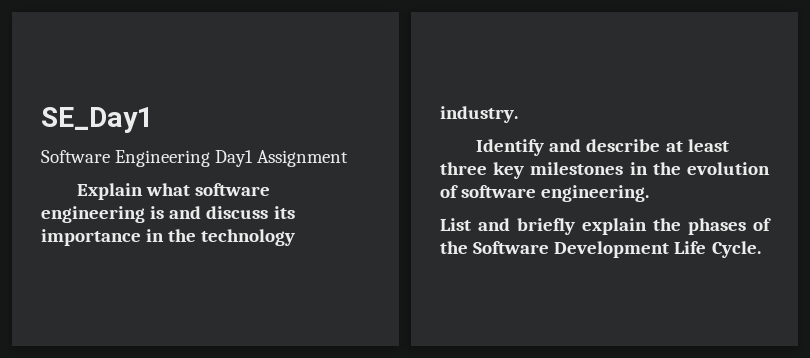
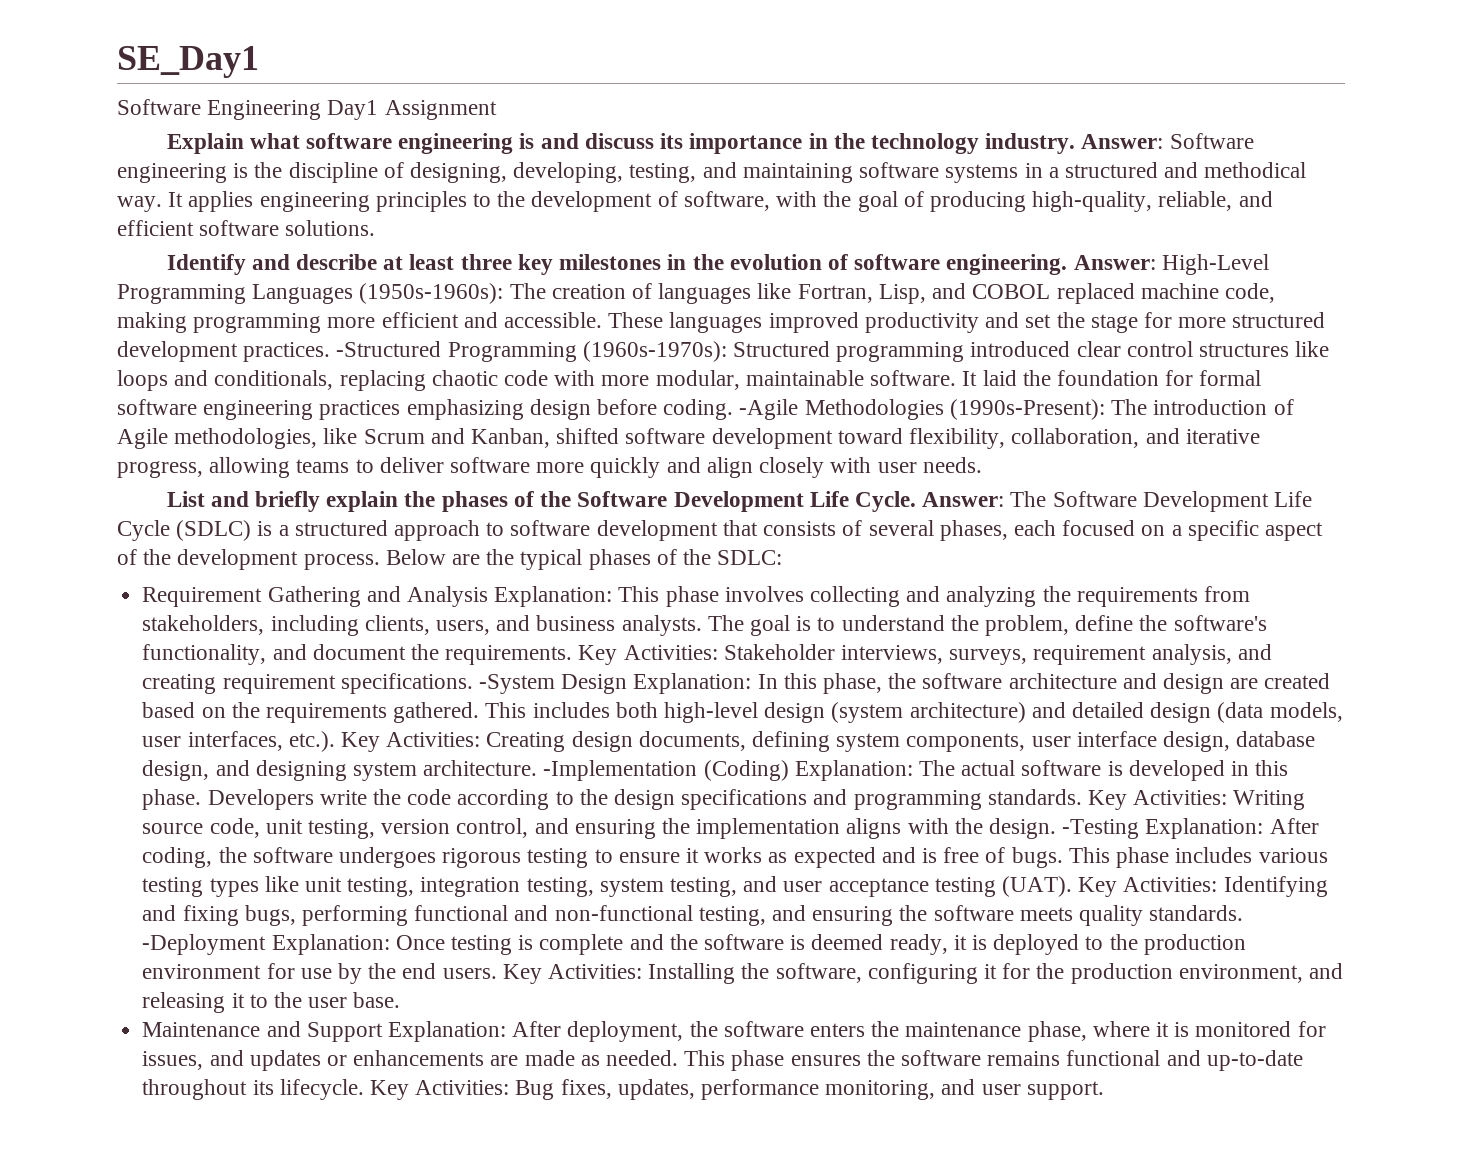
+ Answer: Software engineering is the discipline of designing, developing, testing, and maintaining software systems in a structured and methodical way. It applies engineering principles to the development of software, with the goal of producing high-quality, reliable, and efficient software solutions.
+ Answer: High-Level Programming Languages (1950s-1960s): The creation of languages like Fortran, Lisp, and COBOL replaced machine code, making programming more efficient and accessible. These languages improved productivity and set the stage for more structured development practices. -Structured Programming (1960s-1970s): Structured programming introduced clear control structures like loops and conditionals, replacing chaotic code with more modular, maintainable software. It laid the foundation for formal software engineering practices emphasizing design before coding. -Agile Methodologies (1990s-Present): The introduction of Agile methodologies, like Scrum and Kanban, shifted software development toward flexibility, collaboration, and iterative progress, allowing teams to deliver software more quickly and align closely with user needs.
+ Answer: The Software Development Life Cycle (SDLC) is a structured approach to software development that consists of several phases, each focused on a specific aspect of the development process. Below are the typical phases of the SDLC:
+ Requirement Gathering and Analysis Explanation: This phase involves collecting and analyzing the requirements from stakeholders, including clients, users, and business analysts. The goal is to understand the problem, define the software's functionality, and document the requirements. Key Activities: Stakeholder interviews, surveys, requirement analysis, and creating requirement specifications. -System Design Explanation: In this phase, the software architecture and design are created based on the requirements gathered. This includes both high-level design (system architecture) and detailed design (data models, user interfaces, etc.). Key Activities: Creating design documents, defining system components, user interface design, database design, and designing system architecture. -Implementation (Coding) Explanation: The actual software is developed in this phase. Developers write the code according to the design specifications and programming standards. Key Activities: Writing source code, unit testing, version control, and ensuring the implementation aligns with the design. -Testing Explanation: After coding, the software undergoes rigorous testing to ensure it works as expected and is free of bugs. This phase includes various testing types like unit testing, integration testing, system testing, and user acceptance testing (UAT). Key Activities: Identifying and fixing bugs, performing functional and non-functional testing, and ensuring the software meets quality standards. -Deployment Explanation: Once testing is complete and the software is deemed ready, it is deployed to the production environment for use by the end users. Key Activities: Installing the software, configuring it for the production environment, and releasing it to the user base.
+ Maintenance and Support Explanation: After deployment, the software enters the maintenance phase, where it is monitored for issues, and updates or enhancements are made as needed. This phase ensures the software remains functional and up-to-date throughout its lifecycle. Key Activities: Bug fixes, updates, performance monitoring, and user support.

